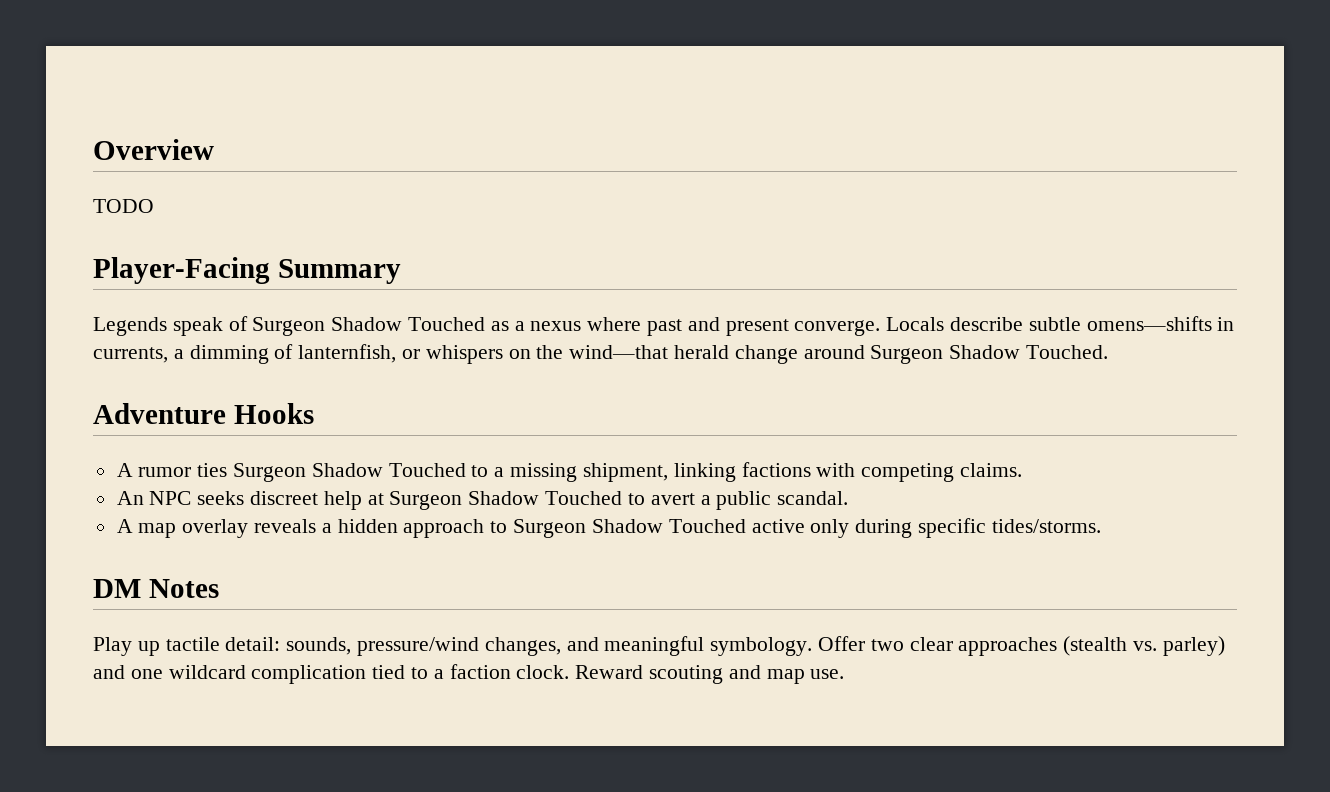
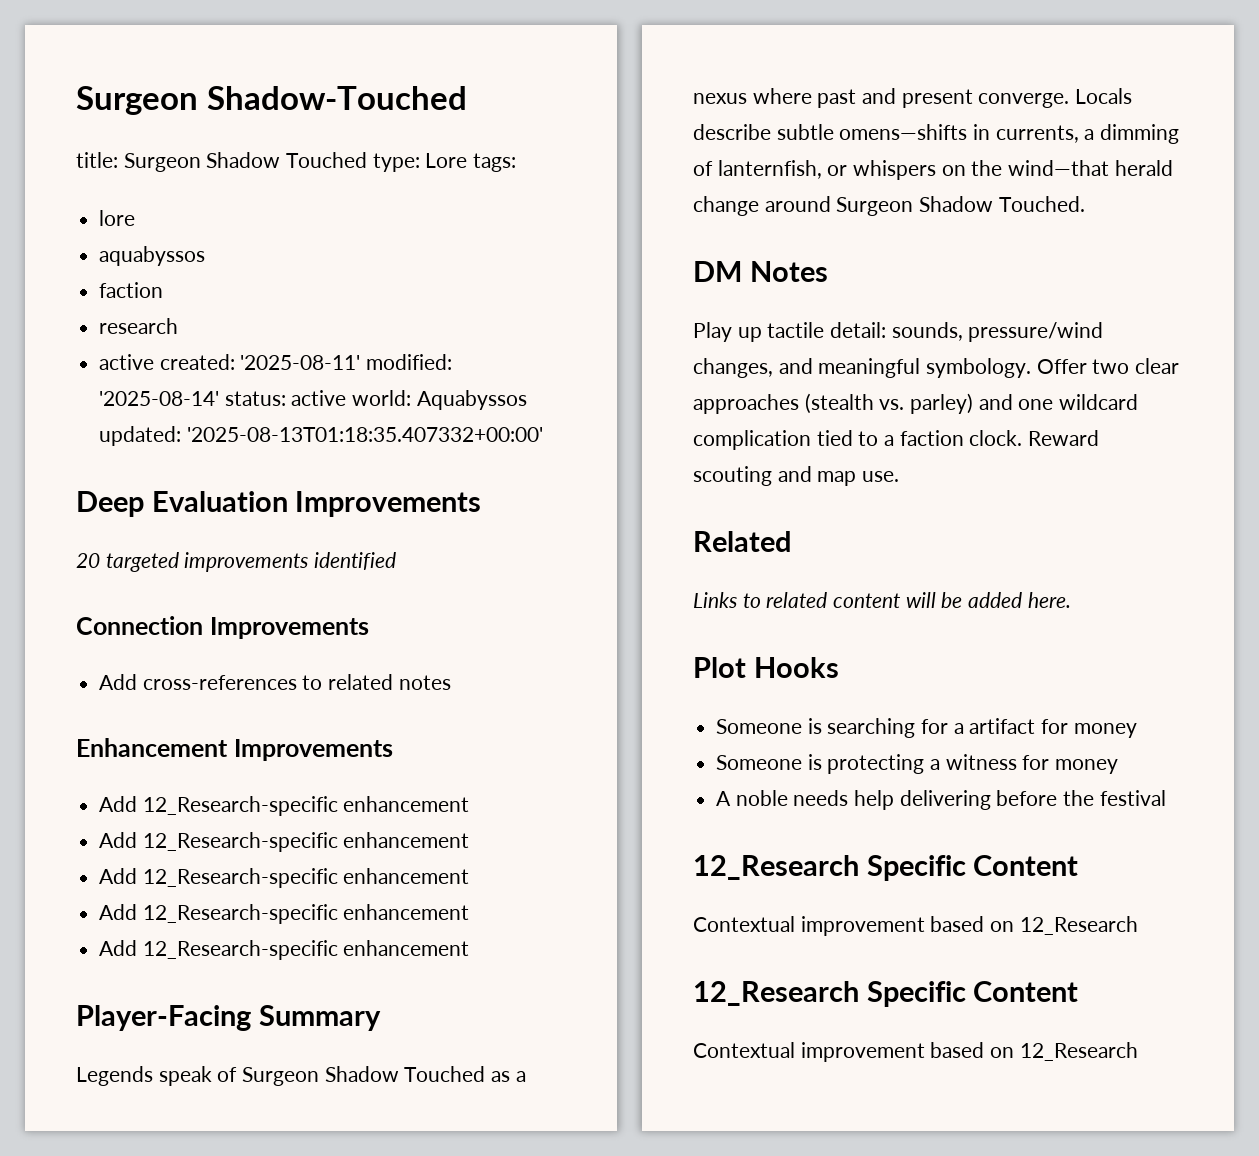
- Overview
- TODO
+ Surgeon Shadow-Touched
+ title: Surgeon Shadow Touched type: Lore tags:
+ lore
+ aquabyssos
+ faction
+ research
+ active created: '2025-08-11' modified: '2025-08-14' status: active world: Aquabyssos updated: '2025-08-13T01:18:35.407332+00:00'
+ Deep Evaluation Improvements
+ 20 targeted improvements identified
+ Connection Improvements
+ Add cross-references to related notes
+ Enhancement Improvements
+ Add 12_Research-specific enhancement
+ Add 12_Research-specific enhancement
+ Add 12_Research-specific enhancement
+ Add 12_Research-specific enhancement
+ Add 12_Research-specific enhancement
- Adventure Hooks
- A rumor ties Surgeon Shadow Touched to a missing shipment, linking factions with competing claims.
- An NPC seeks discreet help at Surgeon Shadow Touched to avert a public scandal.
- A map overlay reveals a hidden approach to Surgeon Shadow Touched active only during specific tides/storms.
+ Related
+ Links to related content will be added here.
+ Plot Hooks
+ Someone is searching for a artifact for money
+ Someone is protecting a witness for money
+ A noble needs help delivering before the festival
+ 12_Research Specific Content
+ Contextual improvement based on 12_Research
+ 12_Research Specific Content
+ Contextual improvement based on 12_Research

